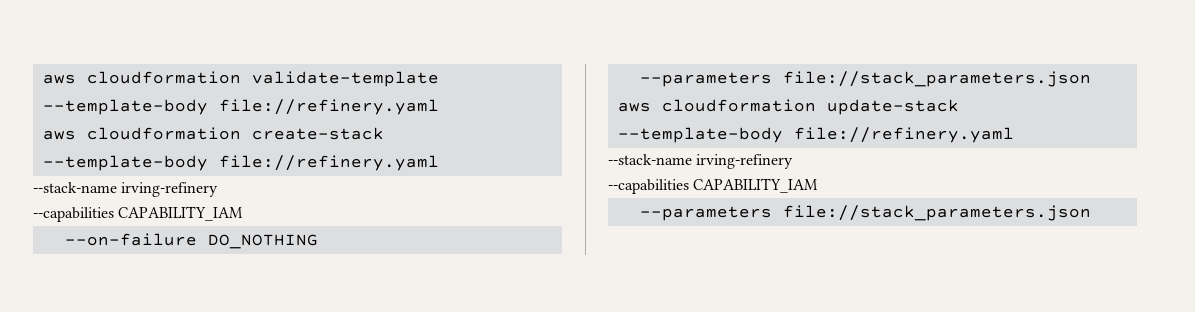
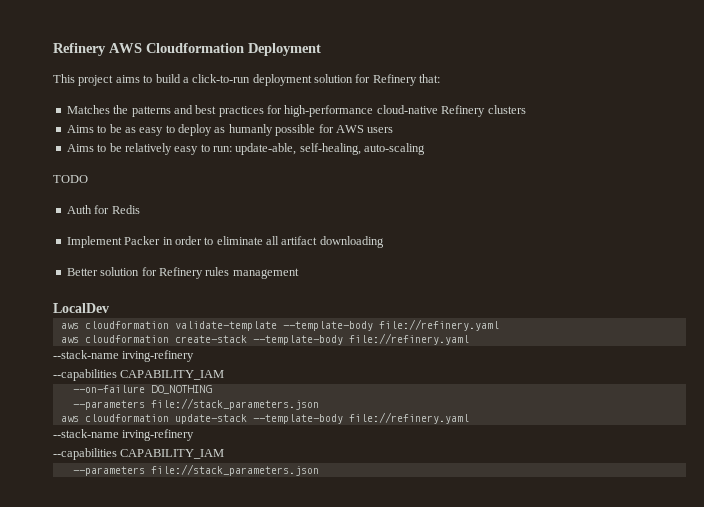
+ Refinery AWS Cloudformation Deployment
+ This project aims to build a click-to-run deployment solution for Refinery that:
+ Matches the patterns and best practices for high-performance cloud-native Refinery clusters
+ Aims to be as easy to deploy as humanly possible for AWS users
+ Aims to be relatively easy to run: update-able, self-healing, auto-scaling
+ TODO
+ Auth for Redis
+ Implement Packer in order to eliminate all artifact downloading
+ Better solution for Refinery rules management
+ LocalDev

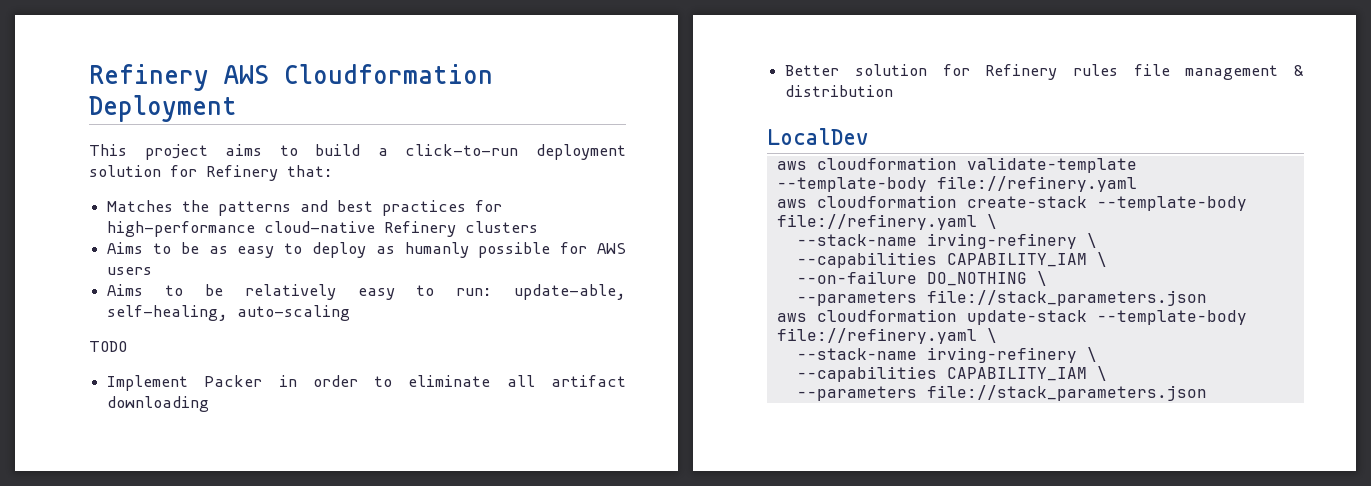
- Auth for Redis
- Better solution for Refinery rules management
+ Better solution for Refinery rules file management & distribution
- aws cloudformation create-stack --template-body file://refinery.yaml
- --stack-name irving-refinery
- --capabilities CAPABILITY_IAM
+ aws cloudformation create-stack --template-body file://refinery.yaml \
+ --stack-name irving-refinery \
+ --capabilities CAPABILITY_IAM \
- --on-failure DO_NOTHING
+ --on-failure DO_NOTHING \
- aws cloudformation update-stack --template-body file://refinery.yaml
- --stack-name irving-refinery
- --capabilities CAPABILITY_IAM
+ aws cloudformation update-stack --template-body file://refinery.yaml \
+ --stack-name irving-refinery \
+ --capabilities CAPABILITY_IAM \

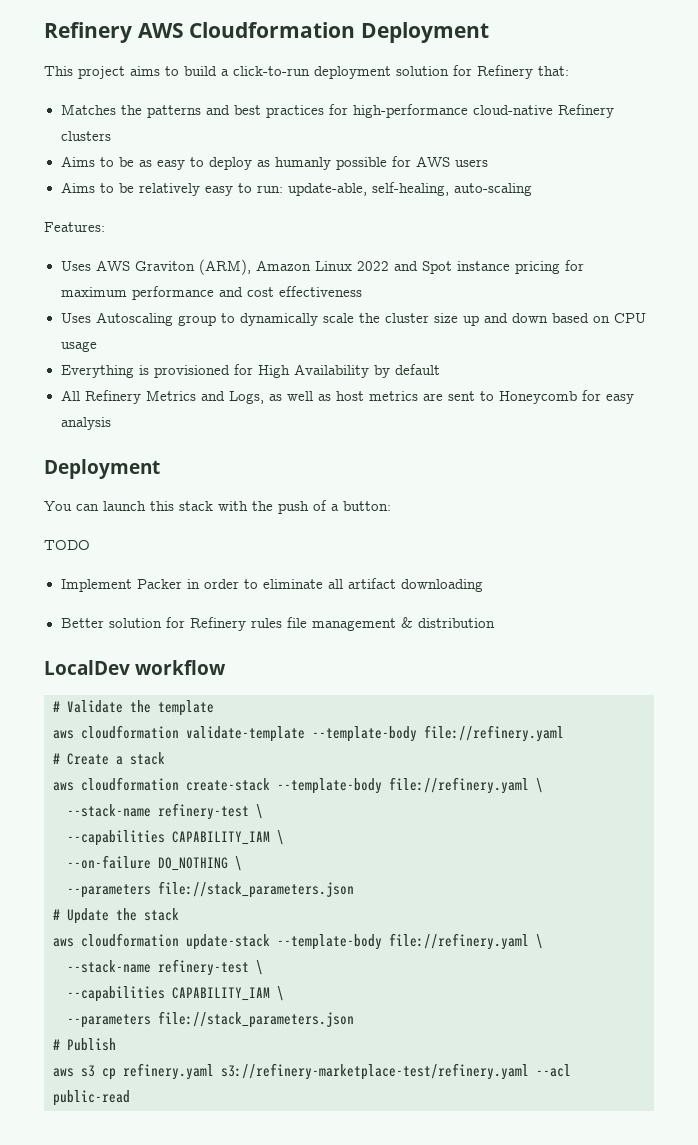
+ Features:
+ Uses AWS Graviton (ARM), Amazon Linux 2022 and Spot instance pricing for maximum performance and cost effectiveness
+ Uses Autoscaling group to dynamically scale the cluster size up and down based on CPU usage
+ Everything is provisioned for High Availability by default
+ All Refinery Metrics and Logs, as well as host metrics are sent to Honeycomb for easy analysis
+ Deployment
+ You can launch this stack with the push of a button:
- LocalDev
+ LocalDev workflow
+ # Validate the template
+ # Create a stack
  aws cloudformation create-stack --template-body file://refinery.yaml \
- --stack-name irving-refinery \
+ --stack-name refinery-test \
+ # Update the stack
  aws cloudformation update-stack --template-body file://refinery.yaml \
- --stack-name irving-refinery \
+ --stack-name refinery-test \
+ # Publish
+ aws s3 cp refinery.yaml s3://refinery-marketplace-test/refinery.yaml --acl public-read

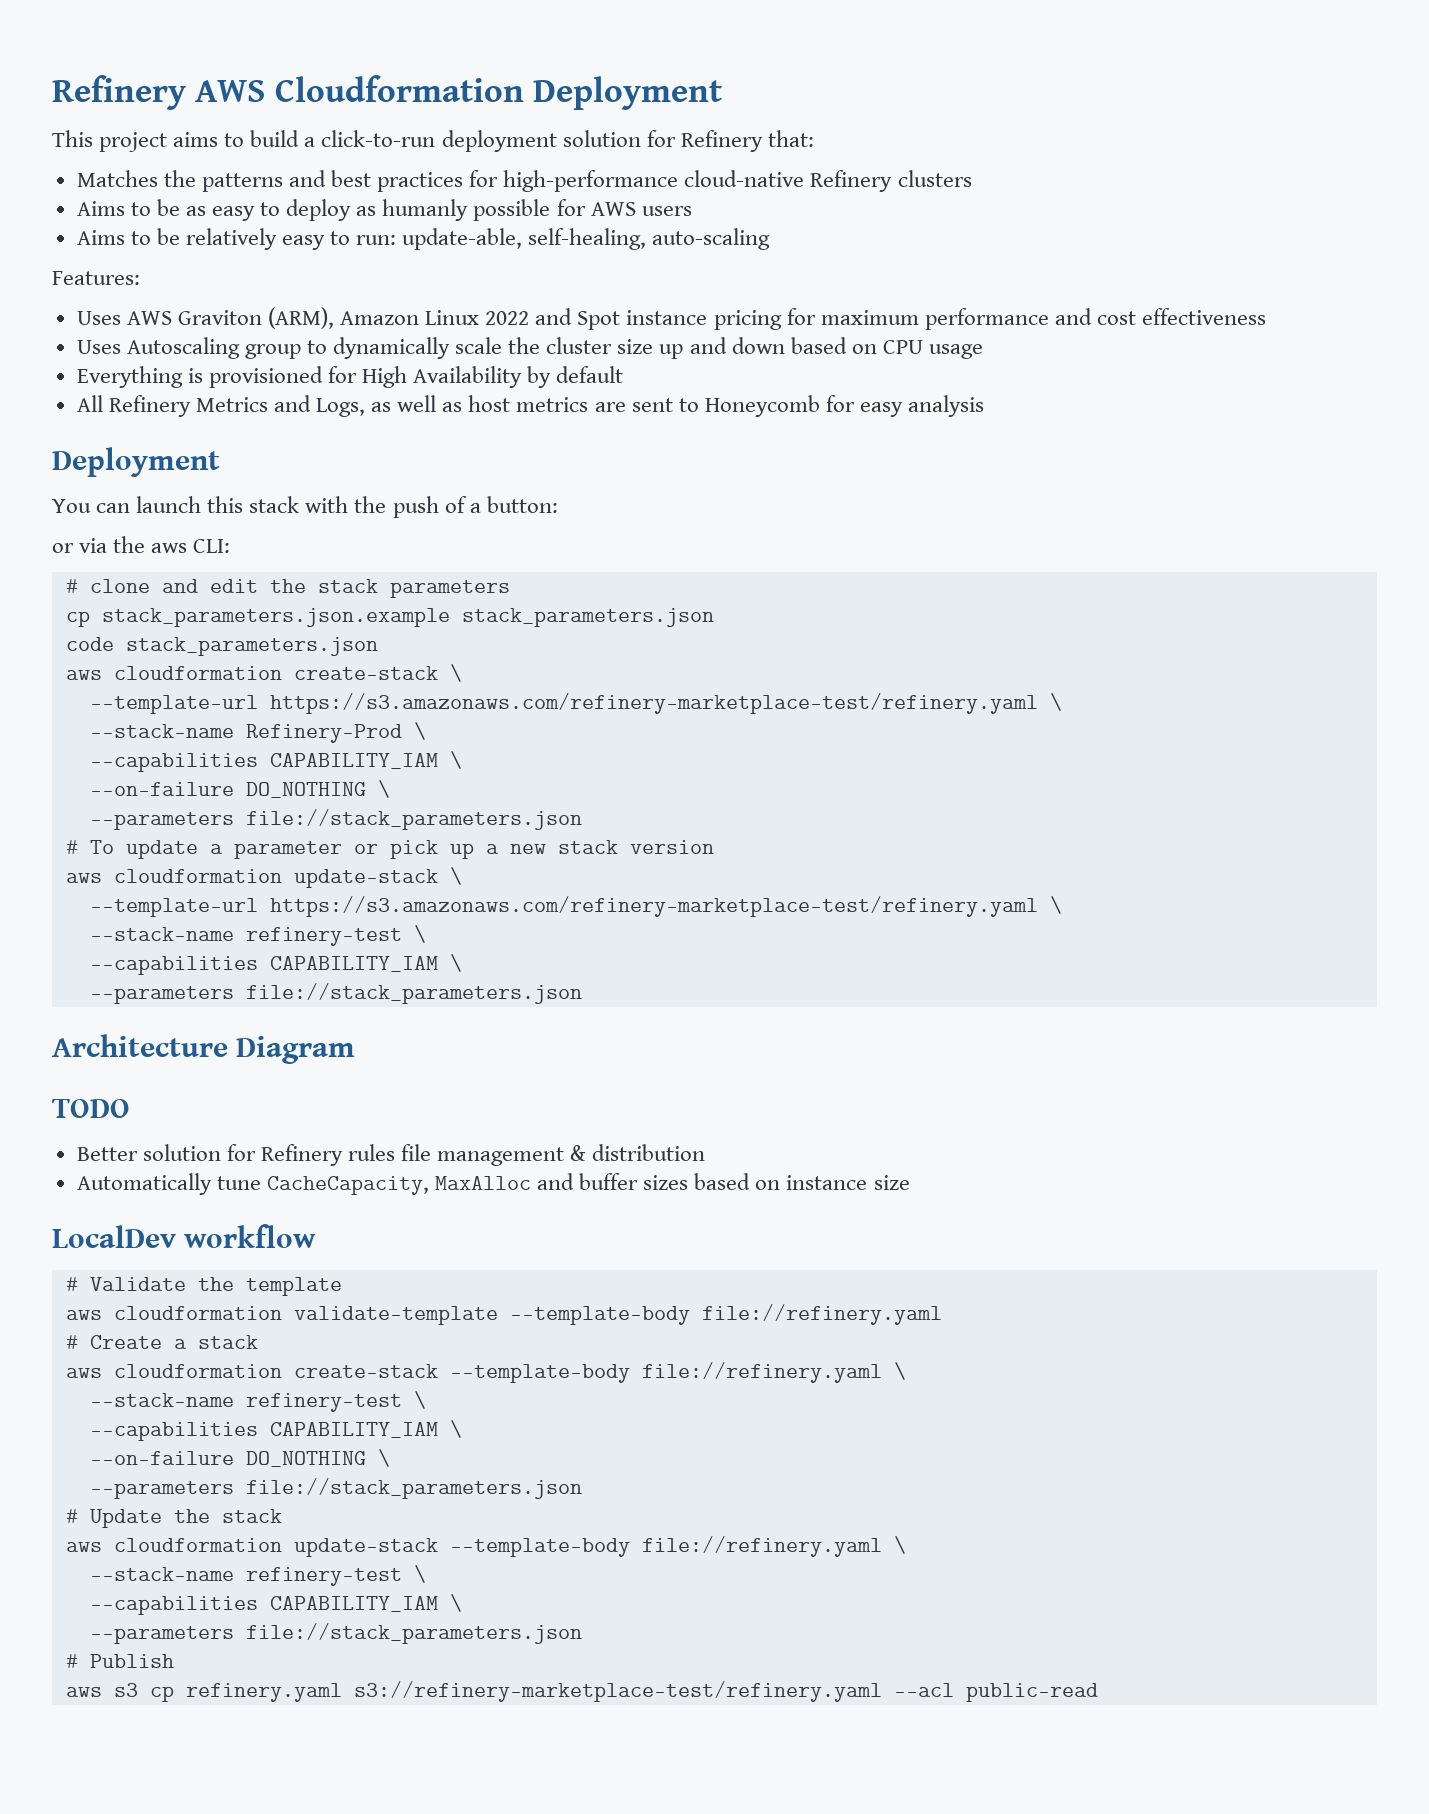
+ or via the aws CLI:
+ # clone and edit the stack parameters
+ cp stack_parameters.json.example stack_parameters.json
+ code stack_parameters.json
+ aws cloudformation create-stack \
+ --template-url https://s3.amazonaws.com/refinery-marketplace-test/refinery.yaml \
+ --stack-name Refinery-Prod \
+ --capabilities CAPABILITY_IAM \
+ --on-failure DO_NOTHING \
+ --parameters file://stack_parameters.json
+ # To update a parameter or pick up a new stack version
+ aws cloudformation update-stack \
+ --template-url https://s3.amazonaws.com/refinery-marketplace-test/refinery.yaml \
+ --stack-name refinery-test \
+ --capabilities CAPABILITY_IAM \
+ --parameters file://stack_parameters.json
+ Architecture Diagram
  TODO
- Implement Packer in order to eliminate all artifact downloading
+ Automatically tune CacheCapacity, MaxAlloc and buffer sizes based on instance size

